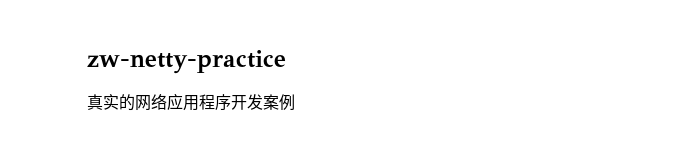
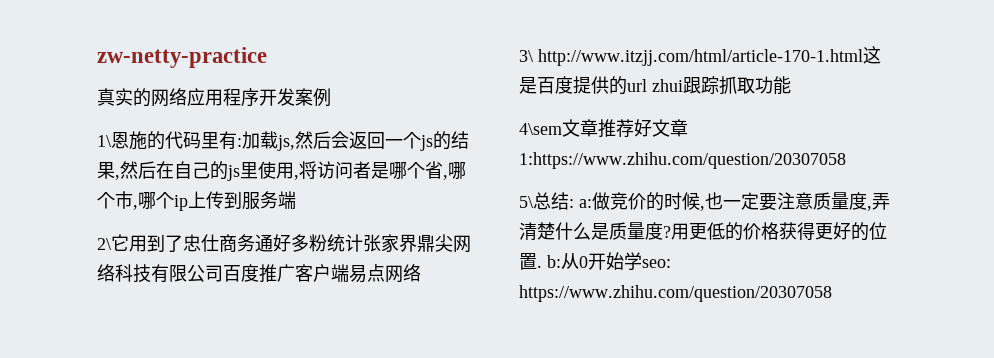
+ 1\恩施的代码里有:加载js,然后会返回一个js的结果,然后在自己的js里使用,将访问者是哪个省,哪个市,哪个ip上传到服务端
+ 2\它用到了忠仕商务通好多粉统计张家界鼎尖网络科技有限公司百度推广客户端易点网络
+ 3\ http://www.itzjj.com/html/article-170-1.html这是百度提供的url zhui跟踪抓取功能
+ 4\sem文章推荐好文章1:https://www.zhihu.com/question/20307058
+ 5\总结: a:做竞价的时候,也一定要注意质量度,弄清楚什么是质量度?用更低的价格获得更好的位置. b:从0开始学seo: https://www.zhihu.com/question/20307058

